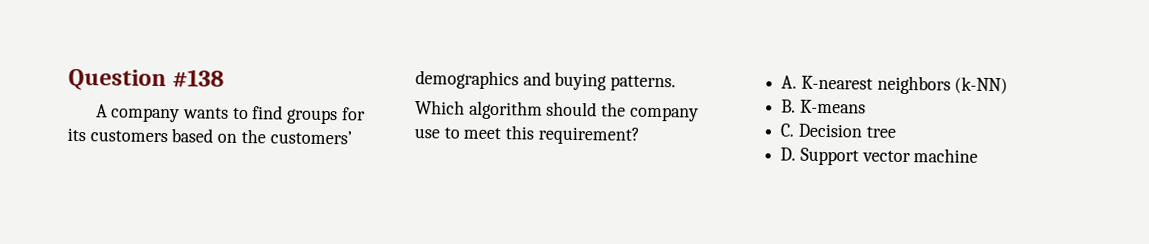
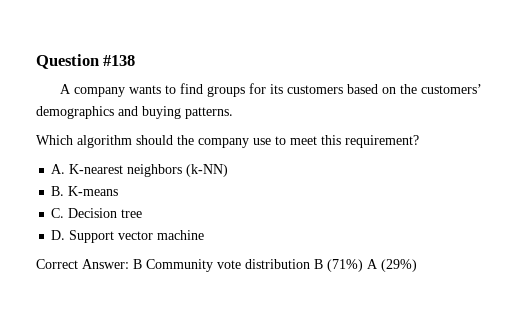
+ Correct Answer: B Community vote distribution B (71%) A (29%)

